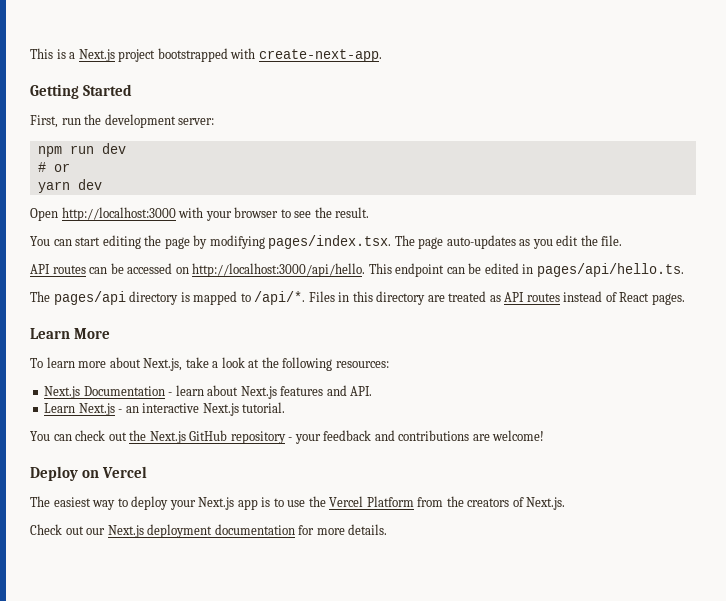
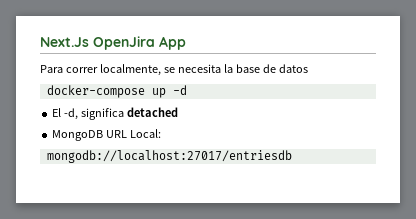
- This is a Next.js project bootstrapped with create-next-app.
- Getting Started
- First, run the development server:
- npm run dev
- # or
- yarn dev
- Open http://localhost:3000 with your browser to see the result.
- You can start editing the page by modifying pages/index.tsx. The page auto-updates as you edit the file.
- API routes can be accessed on http://localhost:3000/api/hello. This endpoint can be edited in pages/api/hello.ts.
- The pages/api directory is mapped to /api/*. Files in this directory are treated as API routes instead of React pages.
- Learn More
- To learn more about Next.js, take a look at the following resources:
- Next.js Documentation - learn about Next.js features and API.
- Learn Next.js - an interactive Next.js tutorial.
- You can check out the Next.js GitHub repository - your feedback and contributions are welcome!
- Deploy on Vercel
- The easiest way to deploy your Next.js app is to use the Vercel Platform from the creators of Next.js.
- Check out our Next.js deployment documentation for more details.
+ Next.Js OpenJira App
+ Para correr localmente, se necesita la base de datos
+ docker-compose up -d
+ El -d, significa detached
+ MongoDB URL Local:
+ mongodb://localhost:27017/entriesdb

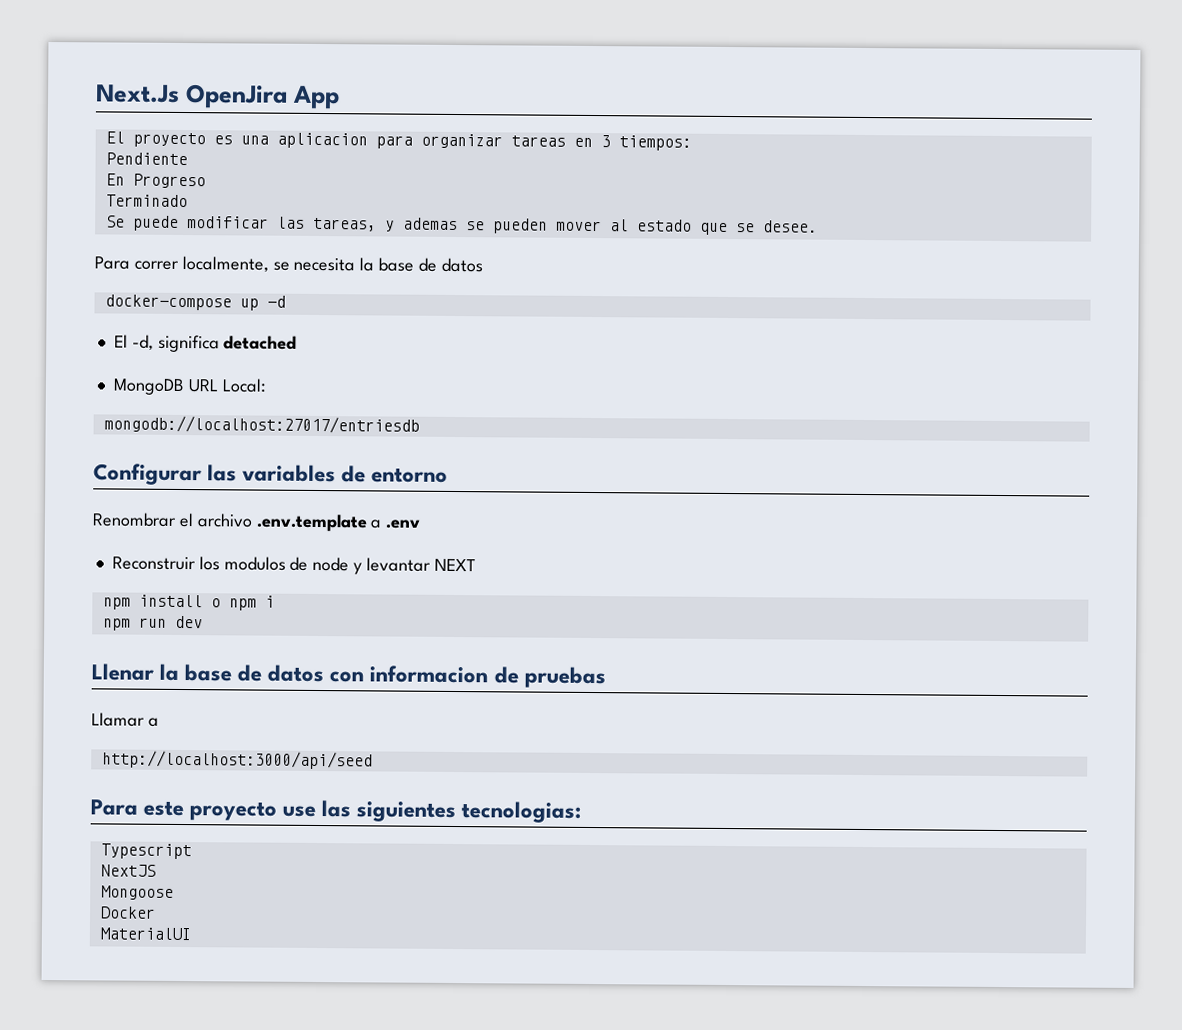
+ El proyecto es una aplicacion para organizar tareas en 3 tiempos:
+ Pendiente
+ En Progreso
+ Terminado
+ Se puede modificar las tareas, y ademas se pueden mover al estado que se desee.
+ Configurar las variables de entorno
+ Renombrar el archivo .env.template a .env
+ Reconstruir los modulos de node y levantar NEXT
+ npm install o npm i
+ npm run dev
+ Llenar la base de datos con informacion de pruebas
+ Llamar a
+ http://localhost:3000/api/seed
+ Para este proyecto use las siguientes tecnologias:
+ Typescript
+ NextJS
+ Mongoose
+ Docker
+ MaterialUI

